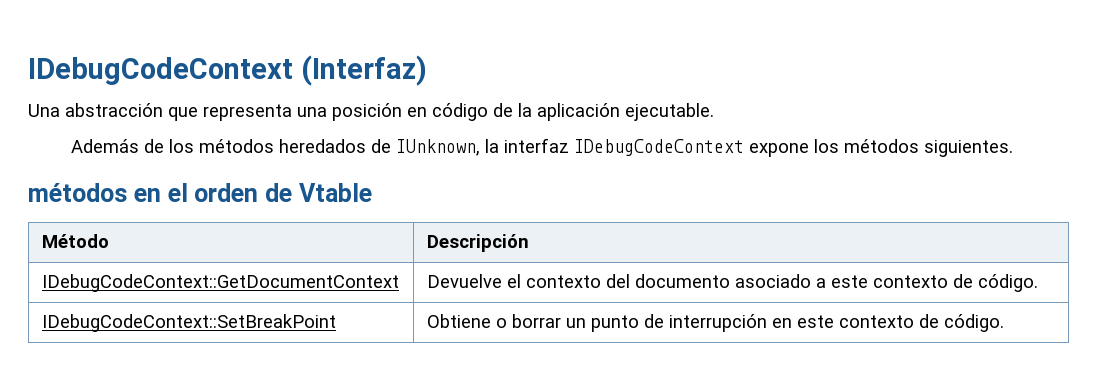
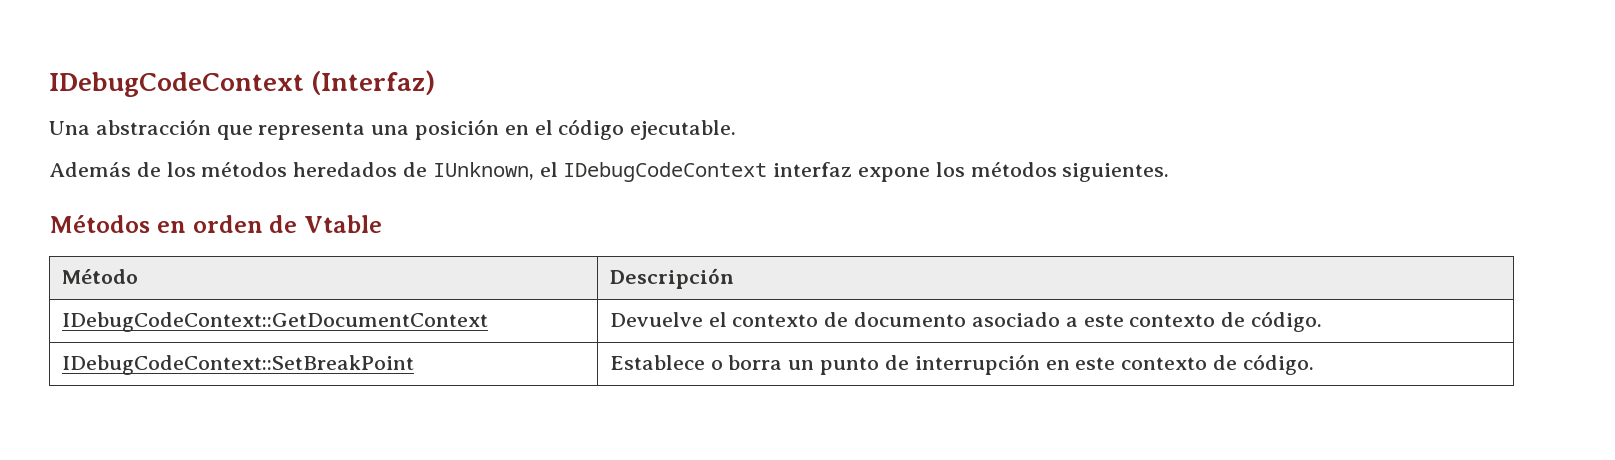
- Una abstracción que representa una posición en código de la aplicación ejecutable.
+ Una abstracción que representa una posición en el código ejecutable.
- Además de los métodos heredados de IUnknown, la interfaz IDebugCodeContext expone los métodos siguientes.
+ Además de los métodos heredados de IUnknown, el IDebugCodeContext interfaz expone los métodos siguientes.
- métodos en el orden de Vtable
+ Métodos en orden de Vtable
- IDebugCodeContext::GetDocumentContext | Devuelve el contexto del documento asociado a este contexto de código.
+ IDebugCodeContext::GetDocumentContext | Devuelve el contexto de documento asociado a este contexto de código.
- IDebugCodeContext::SetBreakPoint | Obtiene o borrar un punto de interrupción en este contexto de código.
+ IDebugCodeContext::SetBreakPoint | Establece o borra un punto de interrupción en este contexto de código.

